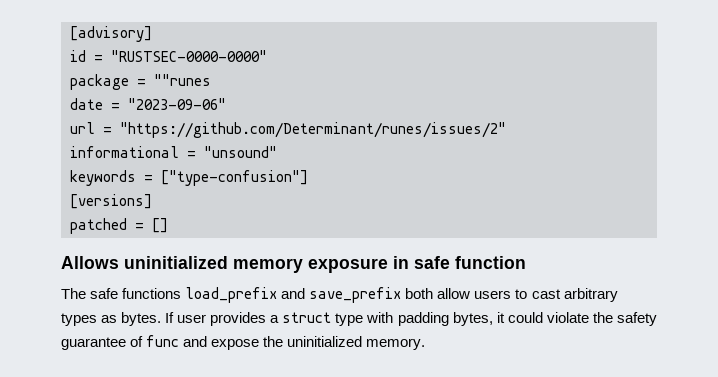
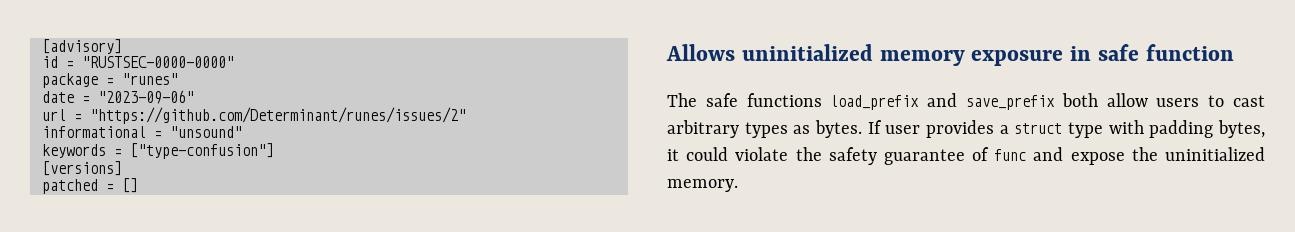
- package = ""runes
+ package = "runes"

